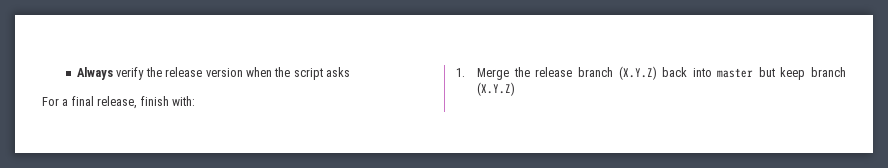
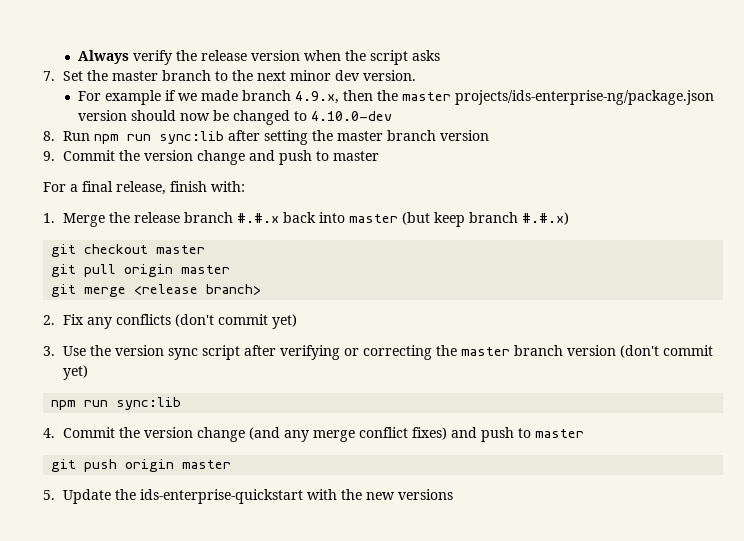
+ 7. Set the master branch to the next minor dev version.
+ For example if we made branch 4.9.x, then the master projects/ids-enterprise-ng/package.json version should now be changed to 4.10.0-dev
+ 8. Run npm run sync:lib after setting the master branch version
+ 9. Commit the version change and push to master
- 1. Merge the release branch (X.Y.Z) back into master but keep branch (X.Y.Z)
+ 1. Merge the release branch #.#.x back into master (but keep branch #.#.x)
+ git checkout master
+ git pull origin master
+ git merge <release branch>
+ 2. Fix any conflicts (don't commit yet)
+ 3. Use the version sync script after verifying or correcting the master branch version (don't commit yet)
+ npm run sync:lib
+ 4. Commit the version change (and any merge conflict fixes) and push to master
+ git push origin master
+ 5. Update the ids-enterprise-quickstart with the new versions

